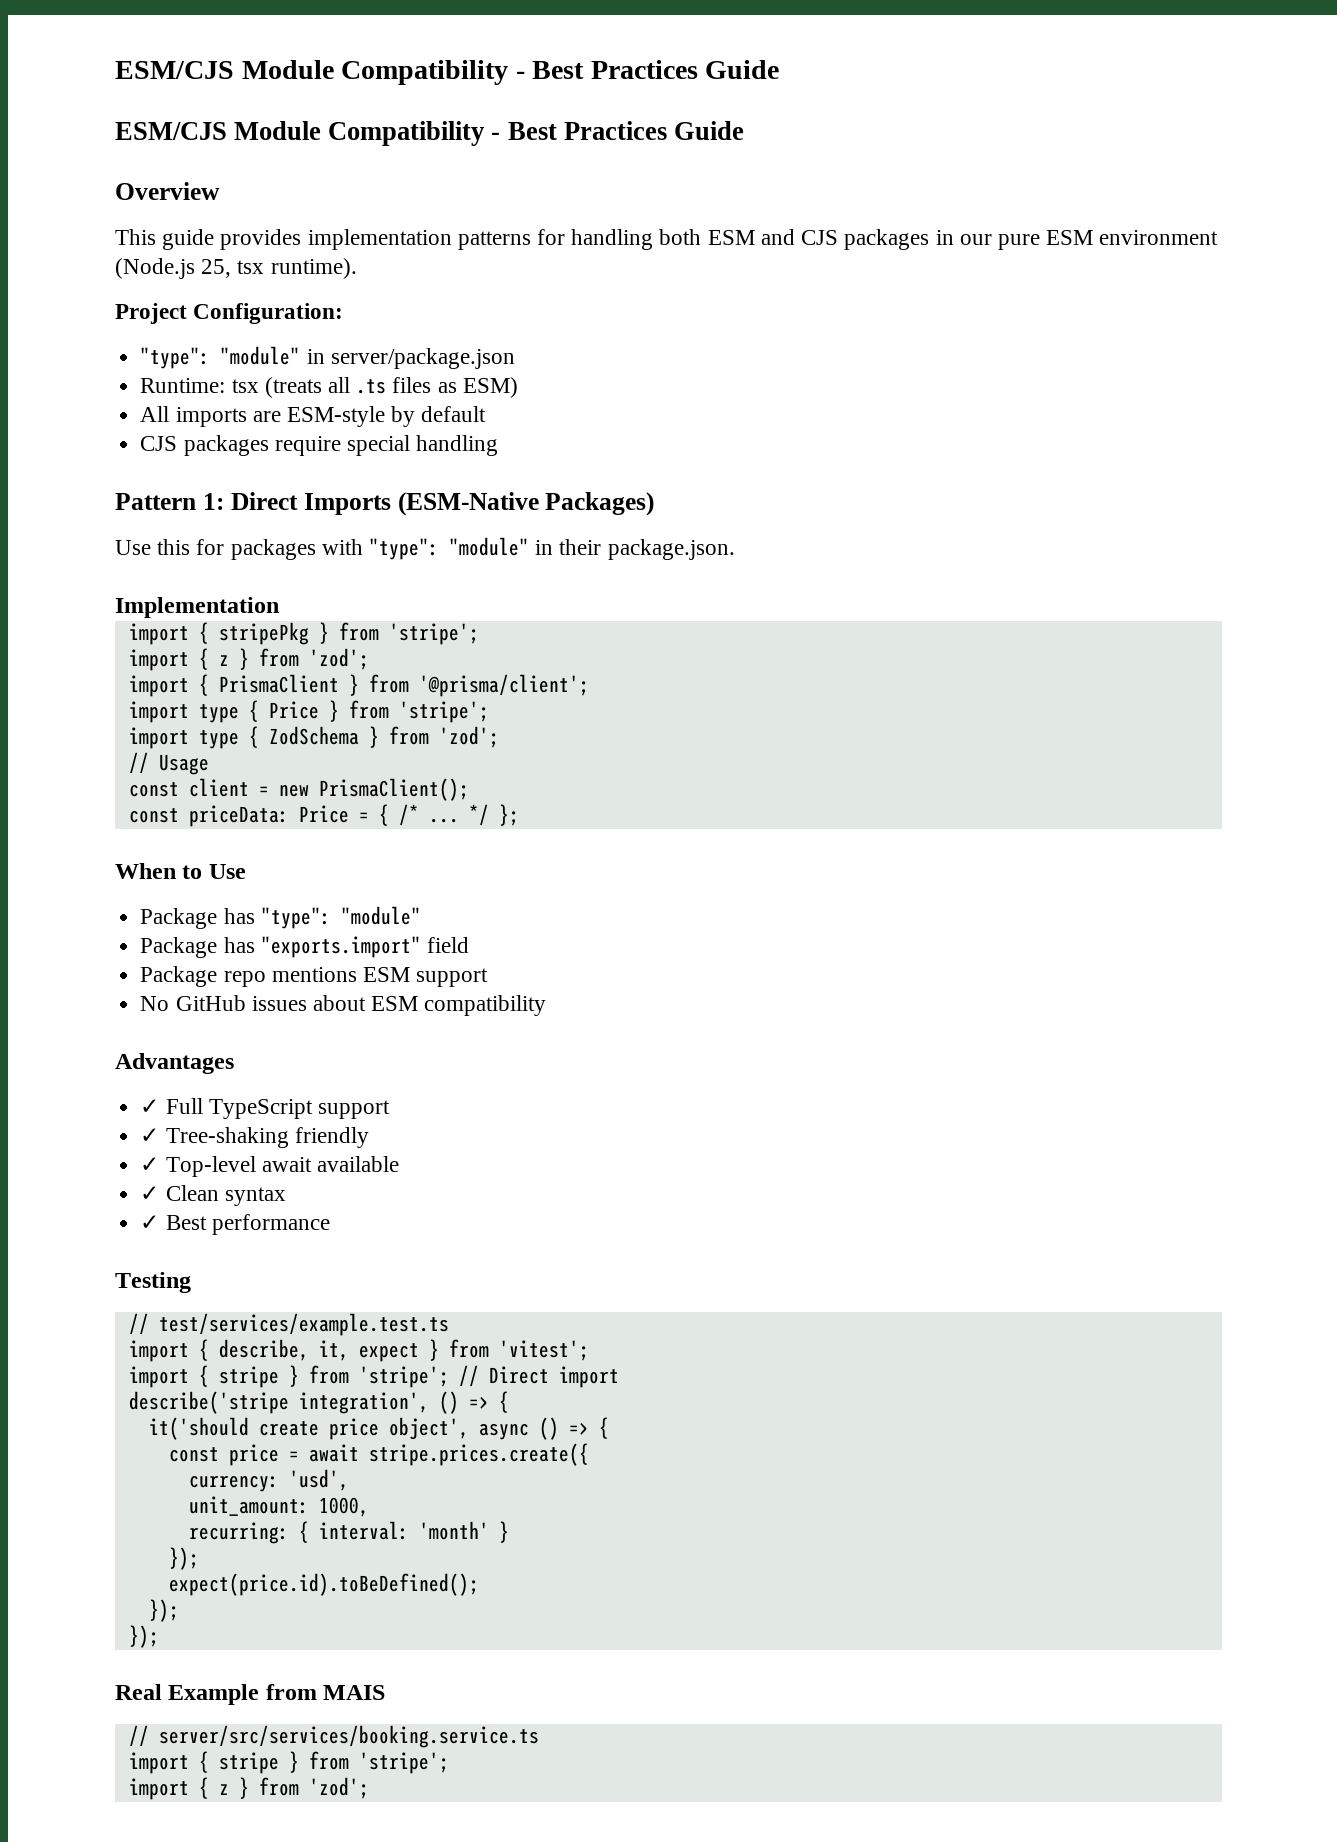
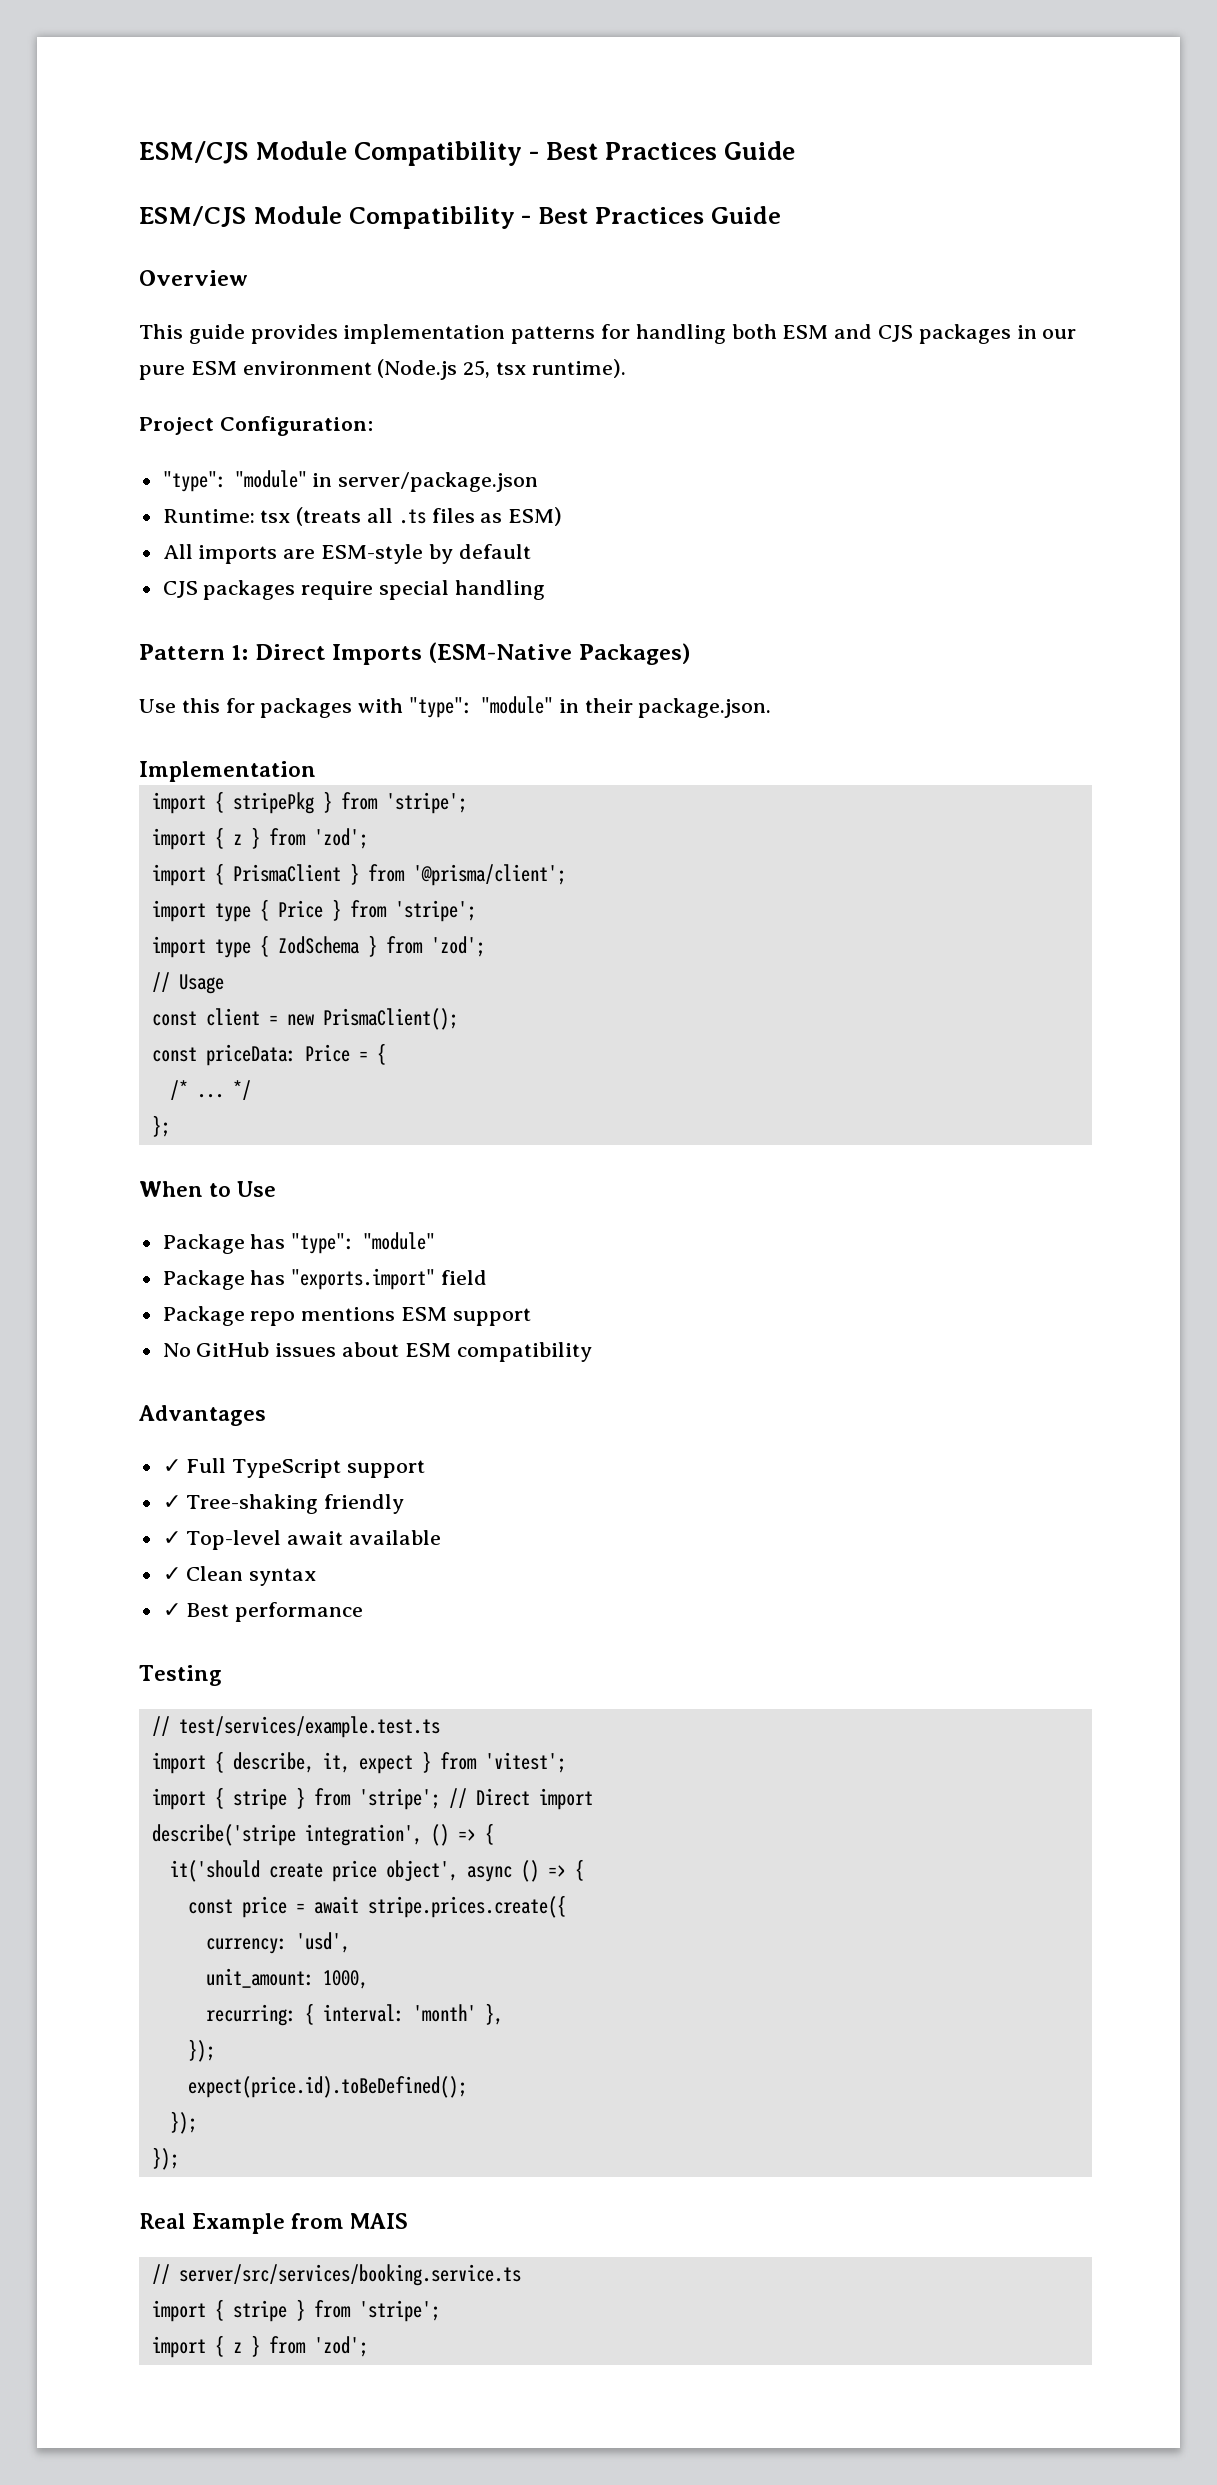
- const priceData: Price = { /* ...
+ const priceData: Price = {
+ /* ...
- */ };
+ */
+ };
- recurring: { interval: 'month' }
+ recurring: { interval: 'month' },

